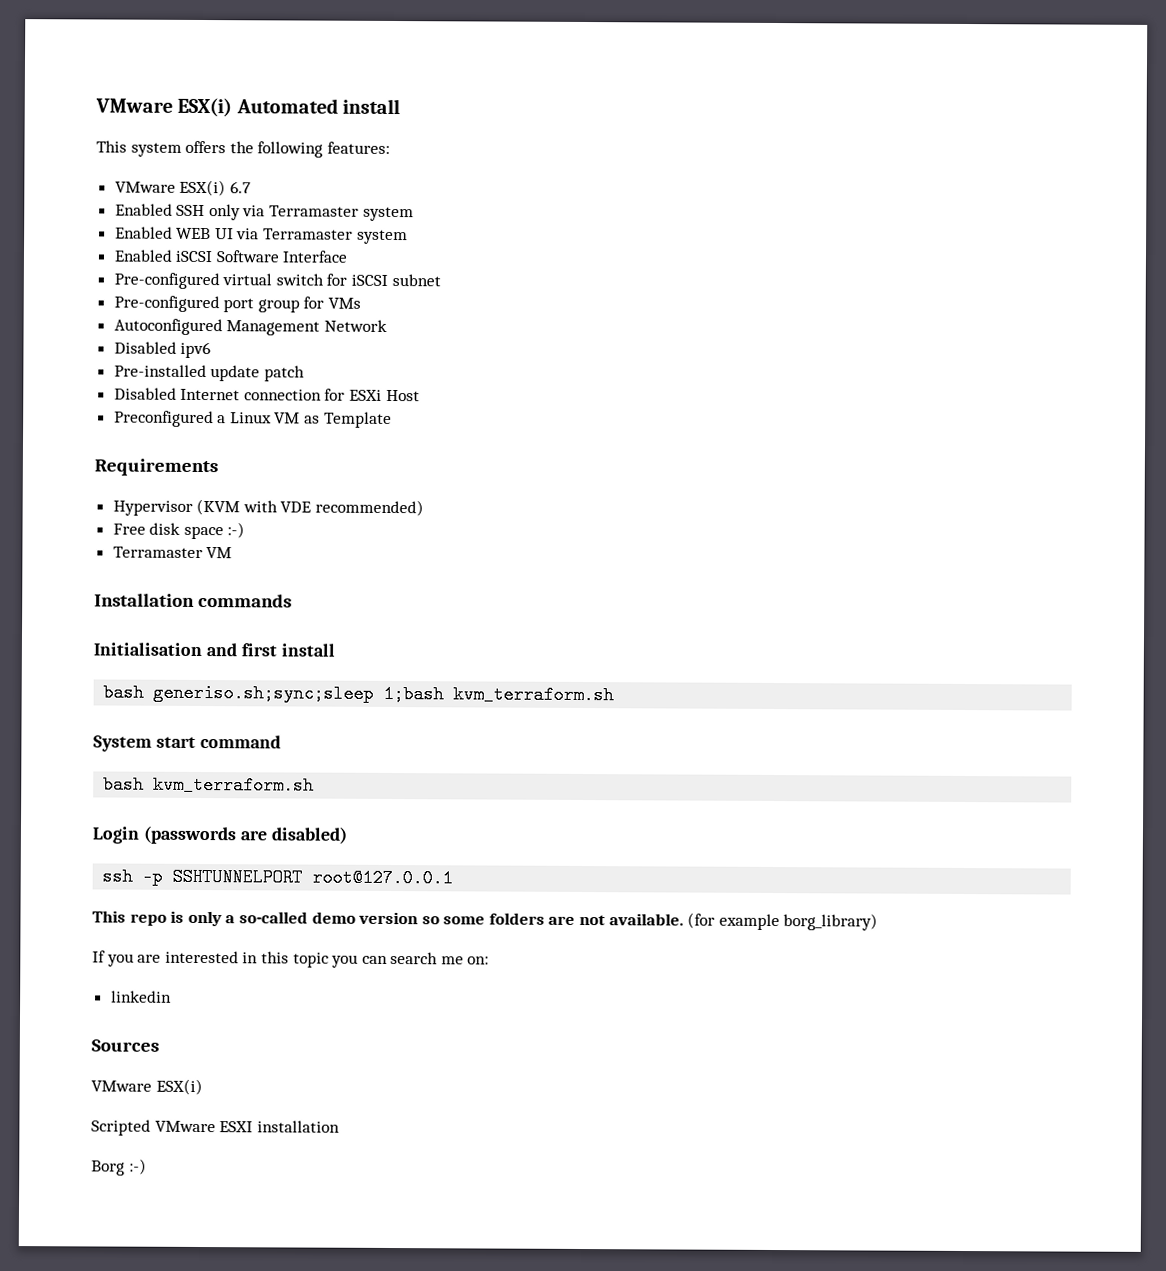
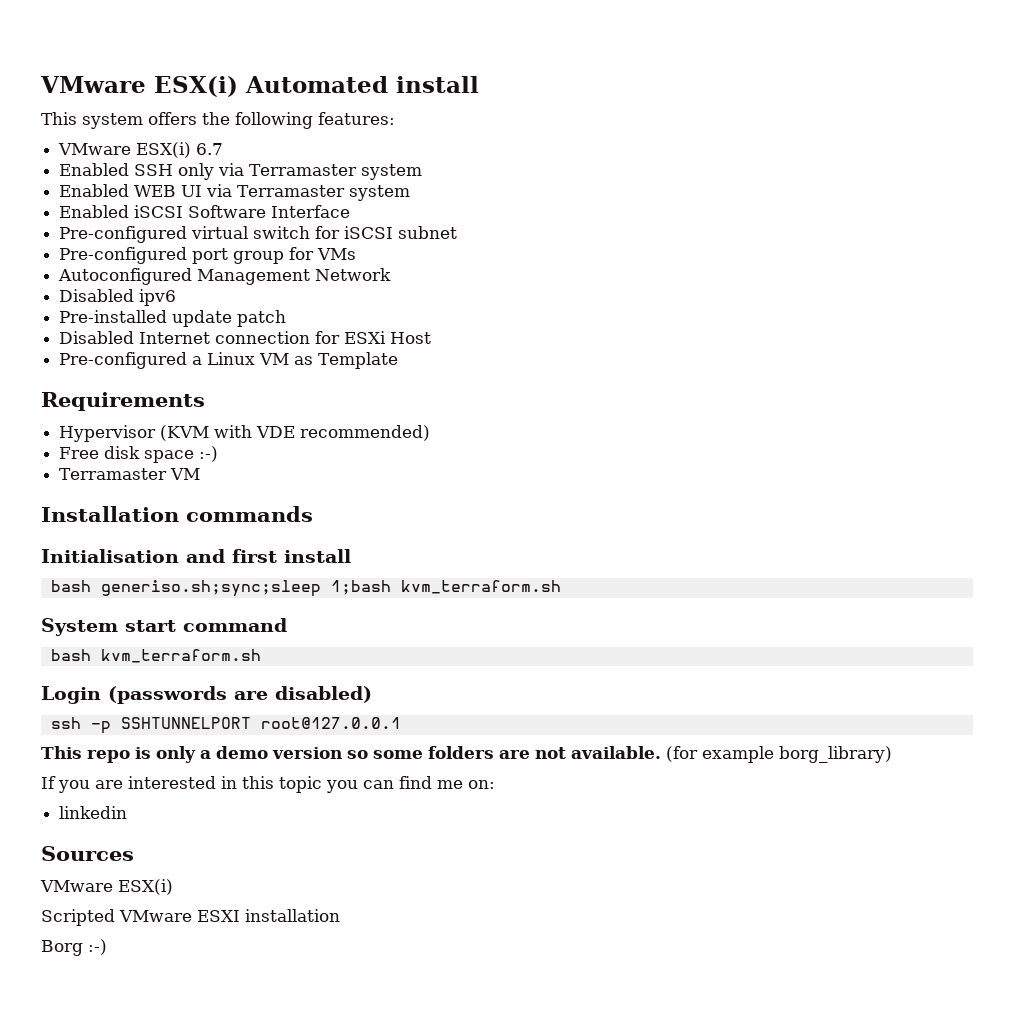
- Preconfigured a Linux VM as Template
+ Pre-configured a Linux VM as Template
- This repo is only a so-called demo version so some folders are not available.
+ This repo is only a demo version so some folders are not available.
- If you are interested in this topic you can search me on:
+ If you are interested in this topic you can find me on:

